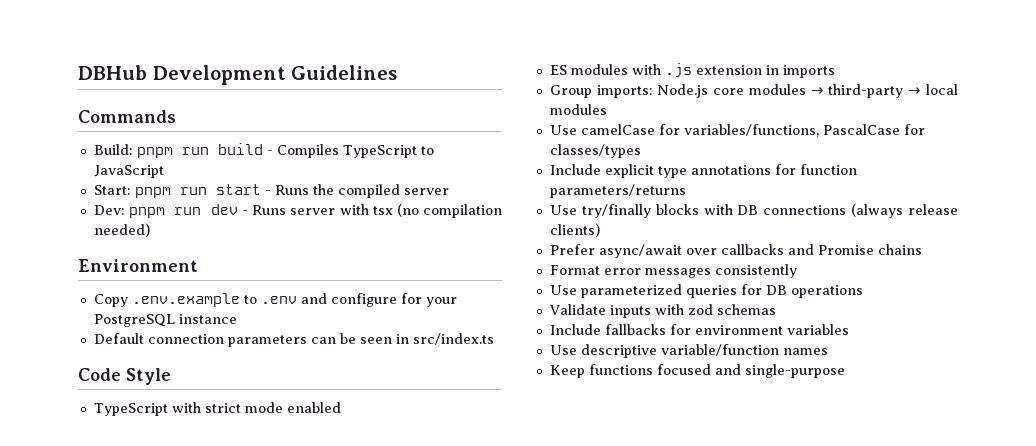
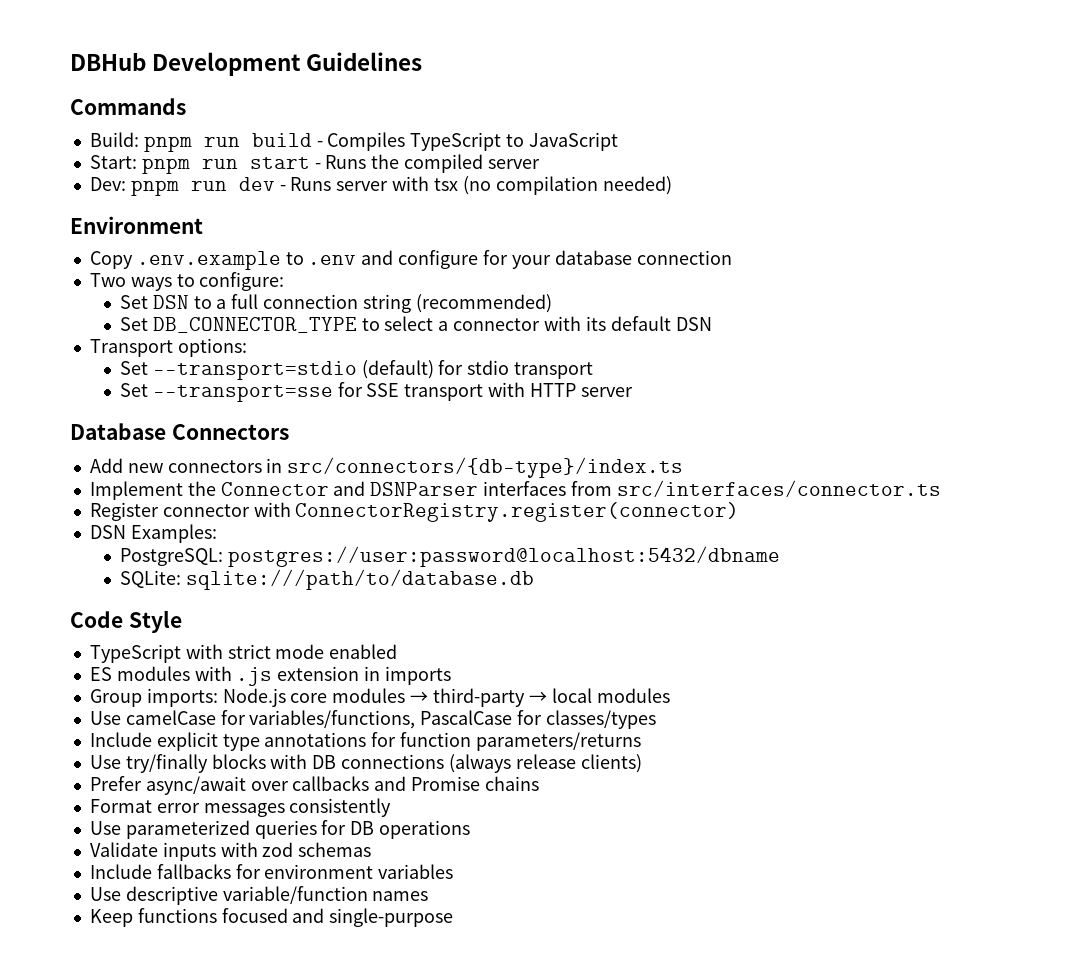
- Copy .env.example to .env and configure for your PostgreSQL instance
- Default connection parameters can be seen in src/index.ts
+ Copy .env.example to .env and configure for your database connection
+ Two ways to configure:
+ Set DSN to a full connection string (recommended)
+ Set DB_CONNECTOR_TYPE to select a connector with its default DSN
+ Transport options:
+ Set --transport=stdio (default) for stdio transport
+ Set --transport=sse for SSE transport with HTTP server
+ Database Connectors
+ Add new connectors in src/connectors/{db-type}/index.ts
+ Implement the Connector and DSNParser interfaces from src/interfaces/connector.ts
+ Register connector with ConnectorRegistry.register(connector)
+ DSN Examples:
+ PostgreSQL: postgres://user:password@localhost:5432/dbname
+ SQLite: sqlite:///path/to/database.db

